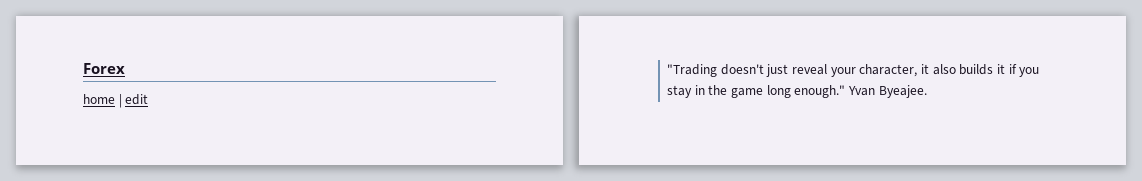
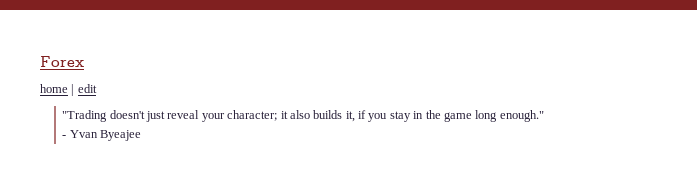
- "Trading doesn't just reveal your character, it also builds it if you stay in the game long enough." Yvan Byeajee.
+ "Trading doesn't just reveal your character; it also builds it, if you stay in the game long enough."
+ - Yvan Byeajee

